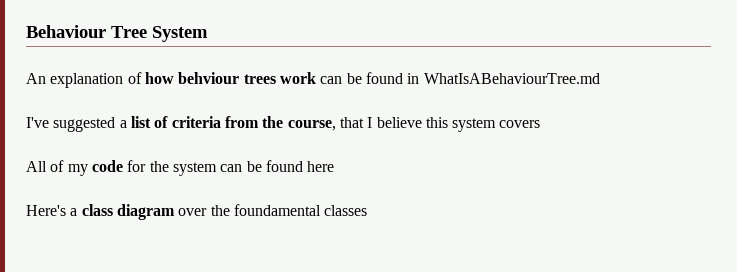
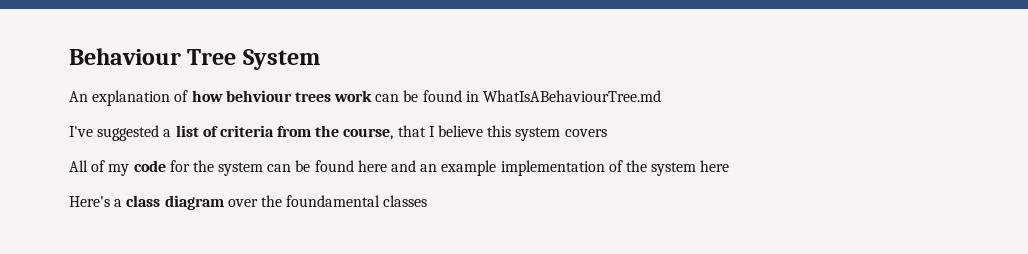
- All of my code for the system can be found here
+ All of my code for the system can be found here and an example implementation of the system here

